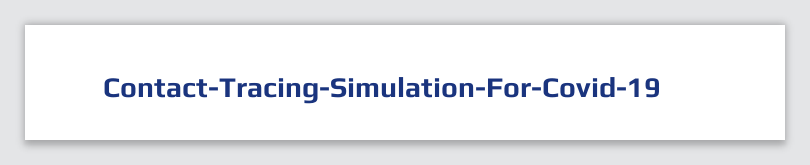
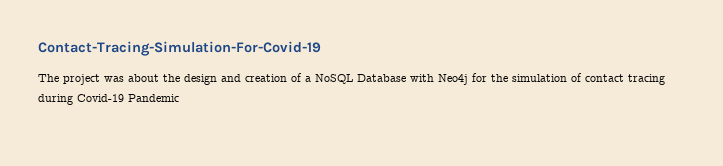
+ The project was about the design and creation of a NoSQL Database with Neo4j for the simulation of contact tracing during Covid-19 Pandemic

